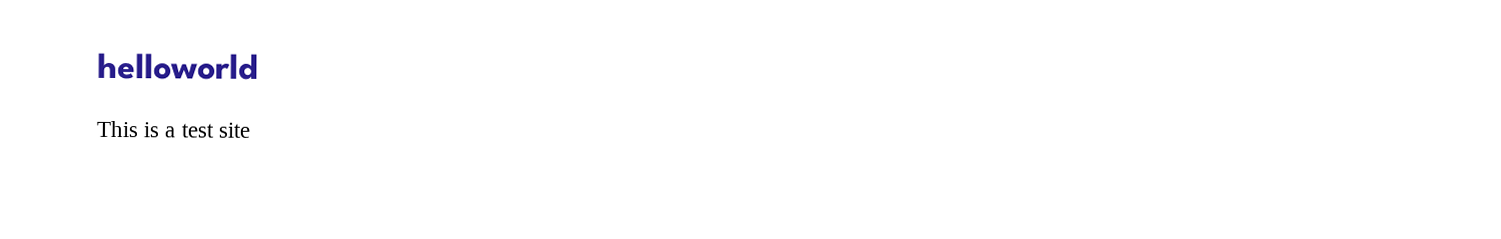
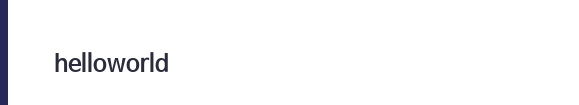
- This is a test site

